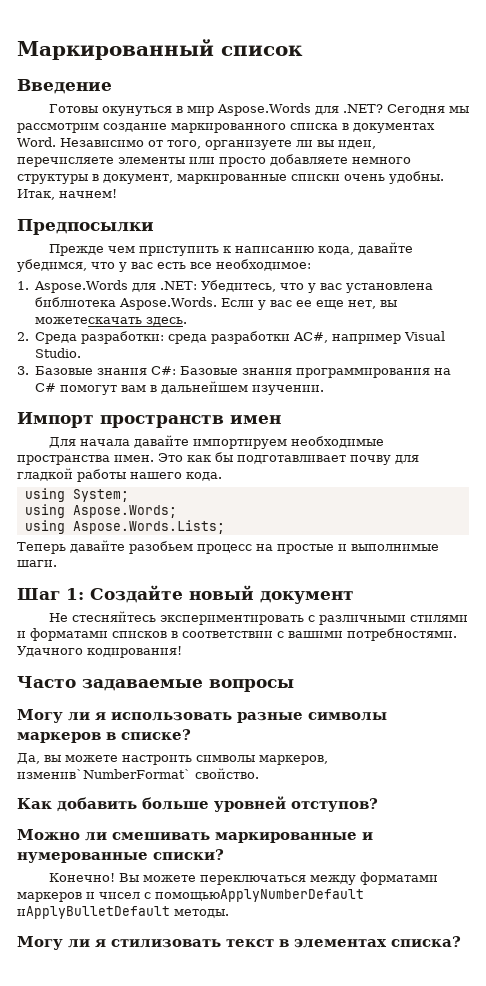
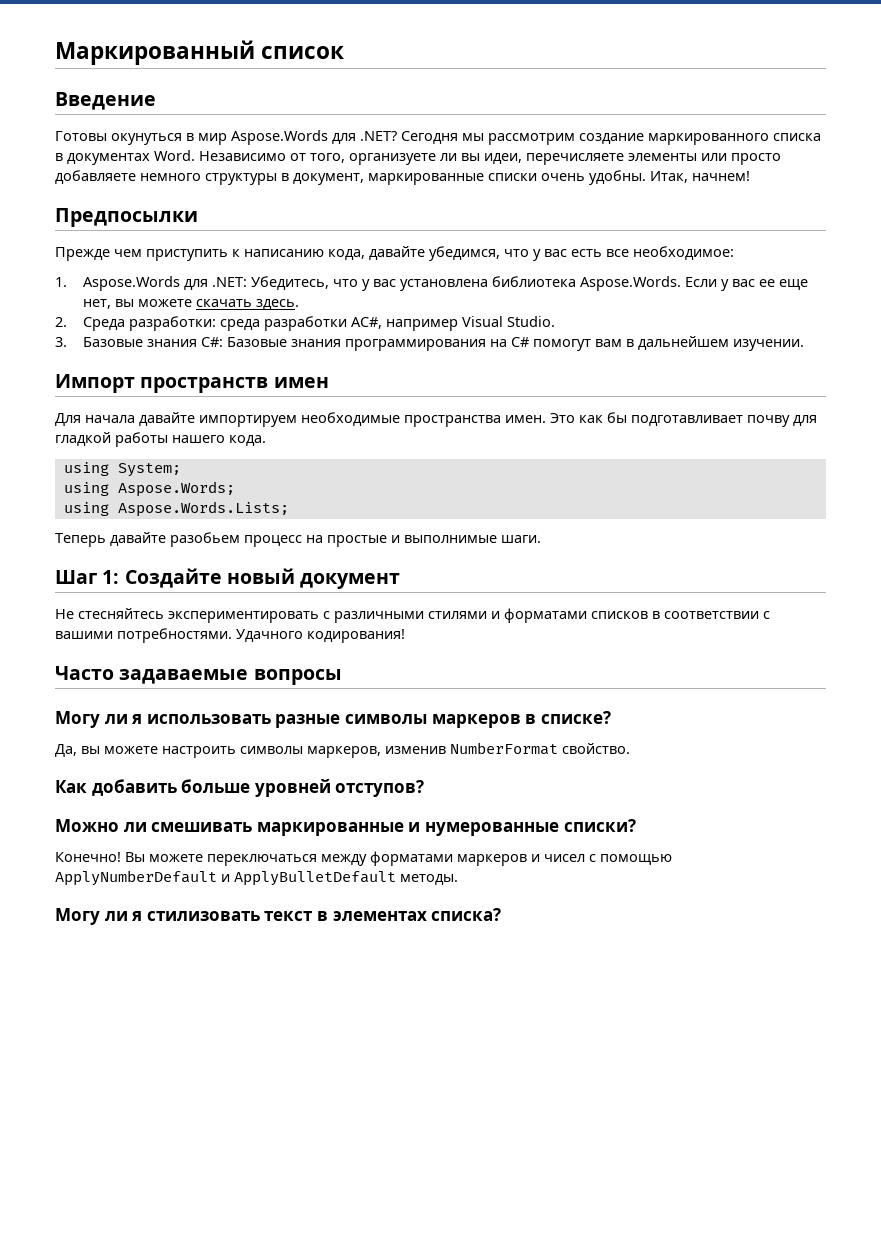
- 1. Aspose.Words для .NET: Убедитесь, что у вас установлена библиотека Aspose.Words. Если у вас ее еще нет, вы можетескачать здесь.
+ 1. Aspose.Words для .NET: Убедитесь, что у вас установлена библиотека Aspose.Words. Если у вас ее еще нет, вы можете скачать здесь.
- Да, вы можете настроить символы маркеров, изменив`NumberFormat` свойство.
+ Да, вы можете настроить символы маркеров, изменив NumberFormat свойство.
- Вы можете переключаться между форматами маркеров и чисел с помощьюApplyNumberDefault иApplyBulletDefault методы.
+ Вы можете переключаться между форматами маркеров и чисел с помощью ApplyNumberDefault и ApplyBulletDefault методы.

